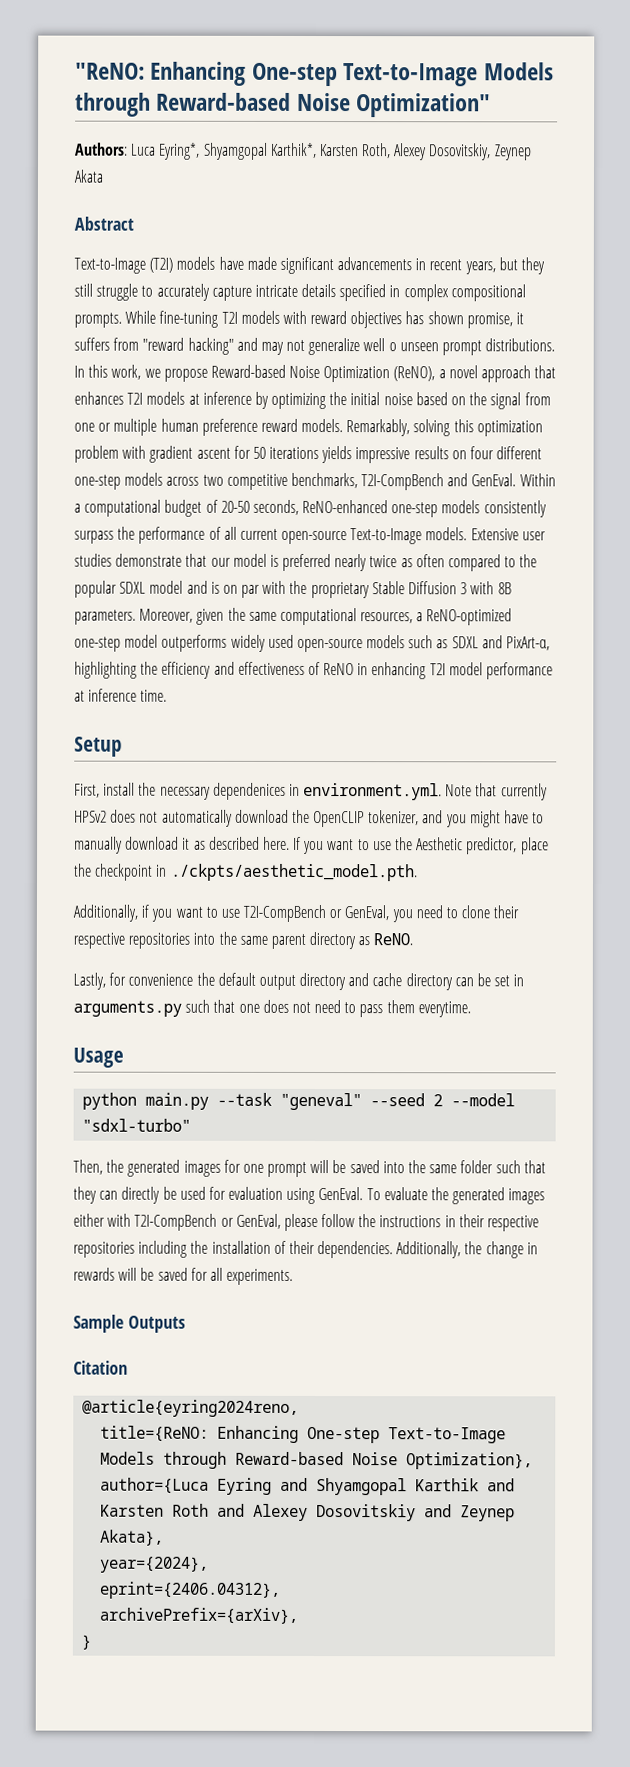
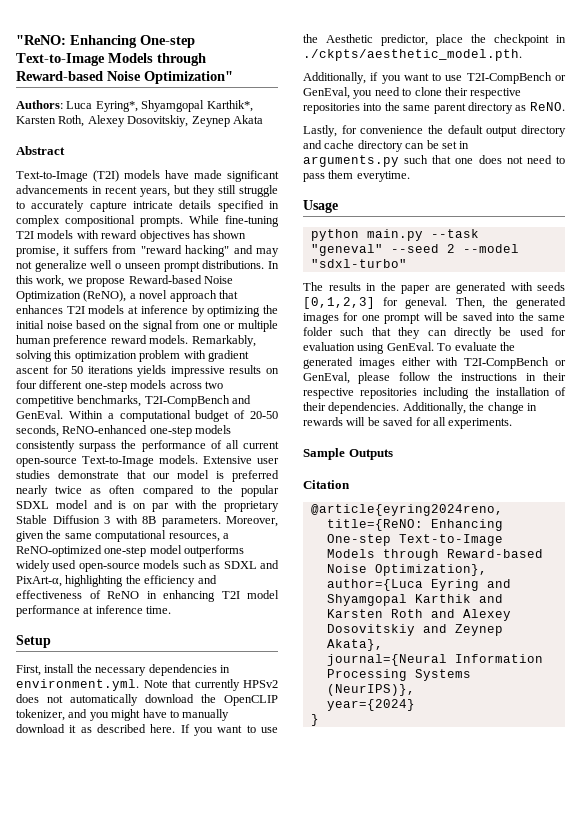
- First, install the necessary dependenices in environment.yml. Note that currently HPSv2 does not automatically download the OpenCLIP tokenizer, and you might have to manually download it as described here.
+ First, install the necessary dependencies in environment.yml. Note that currently HPSv2 does not automatically download the OpenCLIP tokenizer, and you might have to manually download it as described here.
+ The results in the paper are generated with seeds [0,1,2,3] for geneval.
- year={2024},
- eprint={2406.04312},
- archivePrefix={arXiv},
+ journal={Neural Information Processing Systems (NeurIPS)},
+ year={2024}

